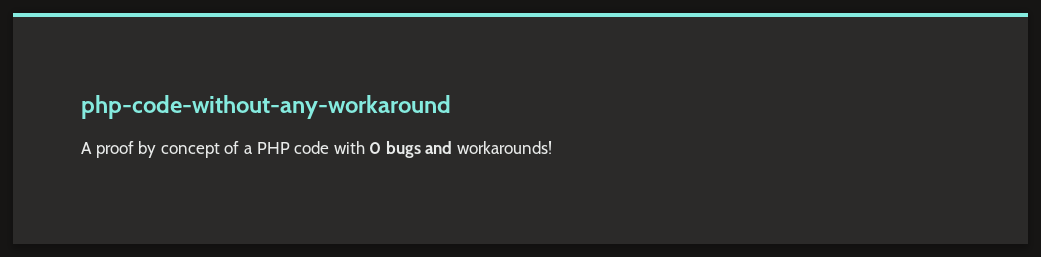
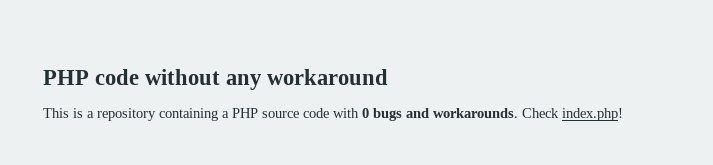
- php-code-without-any-workaround
- A proof by concept of a PHP code with 0 bugs and workarounds!
+ PHP code without any workaround
+ This is a repository containing a PHP source code with 0 bugs and workarounds. Check index.php!

